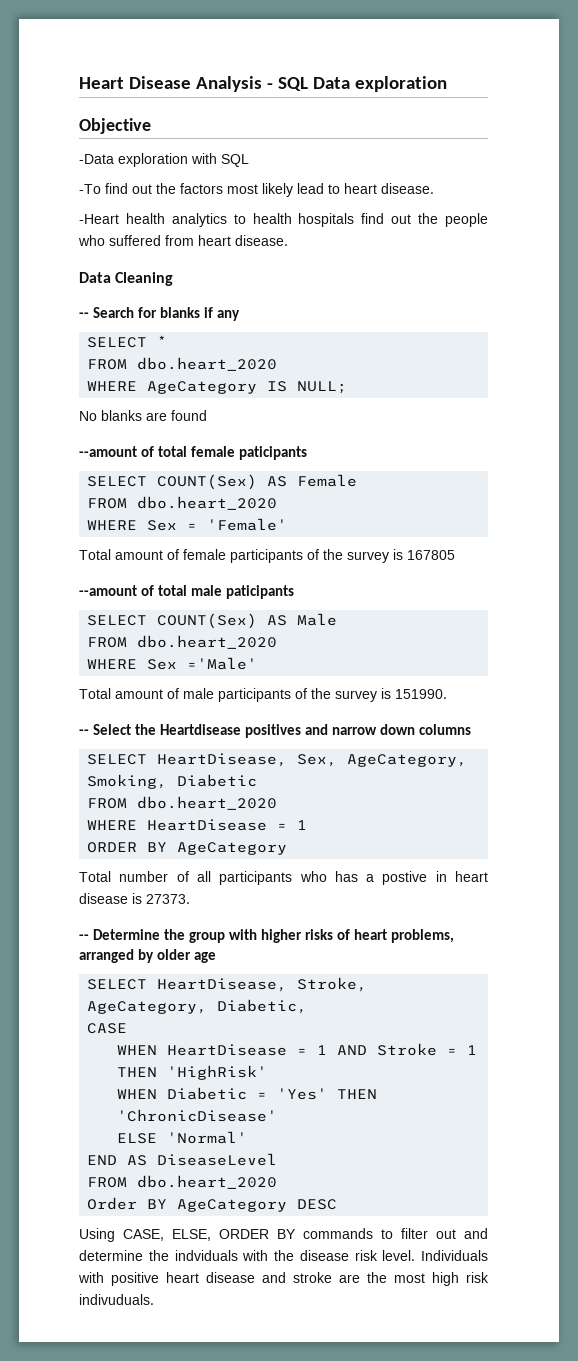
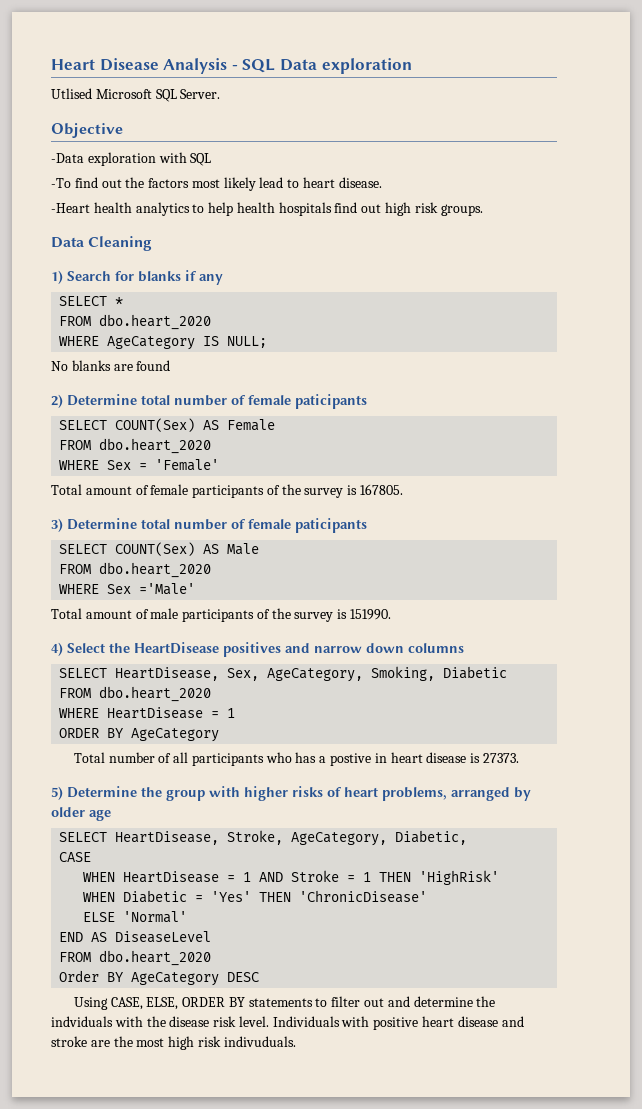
+ Utlised Microsoft SQL Server.
- -Heart health analytics to health hospitals find out the people who suffered from heart disease.
+ -Heart health analytics to help health hospitals find out high risk groups.
- -- Search for blanks if any
+ 1) Search for blanks if any
- --amount of total female paticipants
+ 2) Determine total number of female paticipants
- Total amount of female participants of the survey is 167805
- --amount of total male paticipants
+ Total amount of female participants of the survey is 167805.
+ 3) Determine total number of female paticipants
- -- Select the Heartdisease positives and narrow down columns
+ 4) Select the HeartDisease positives and narrow down columns
- -- Determine the group with higher risks of heart problems, arranged by older age
+ 5) Determine the group with higher risks of heart problems, arranged by older age
- Using CASE, ELSE, ORDER BY commands to filter out and determine the indviduals with the disease risk level.
+ Using CASE, ELSE, ORDER BY statements to filter out and determine the indviduals with the disease risk level.

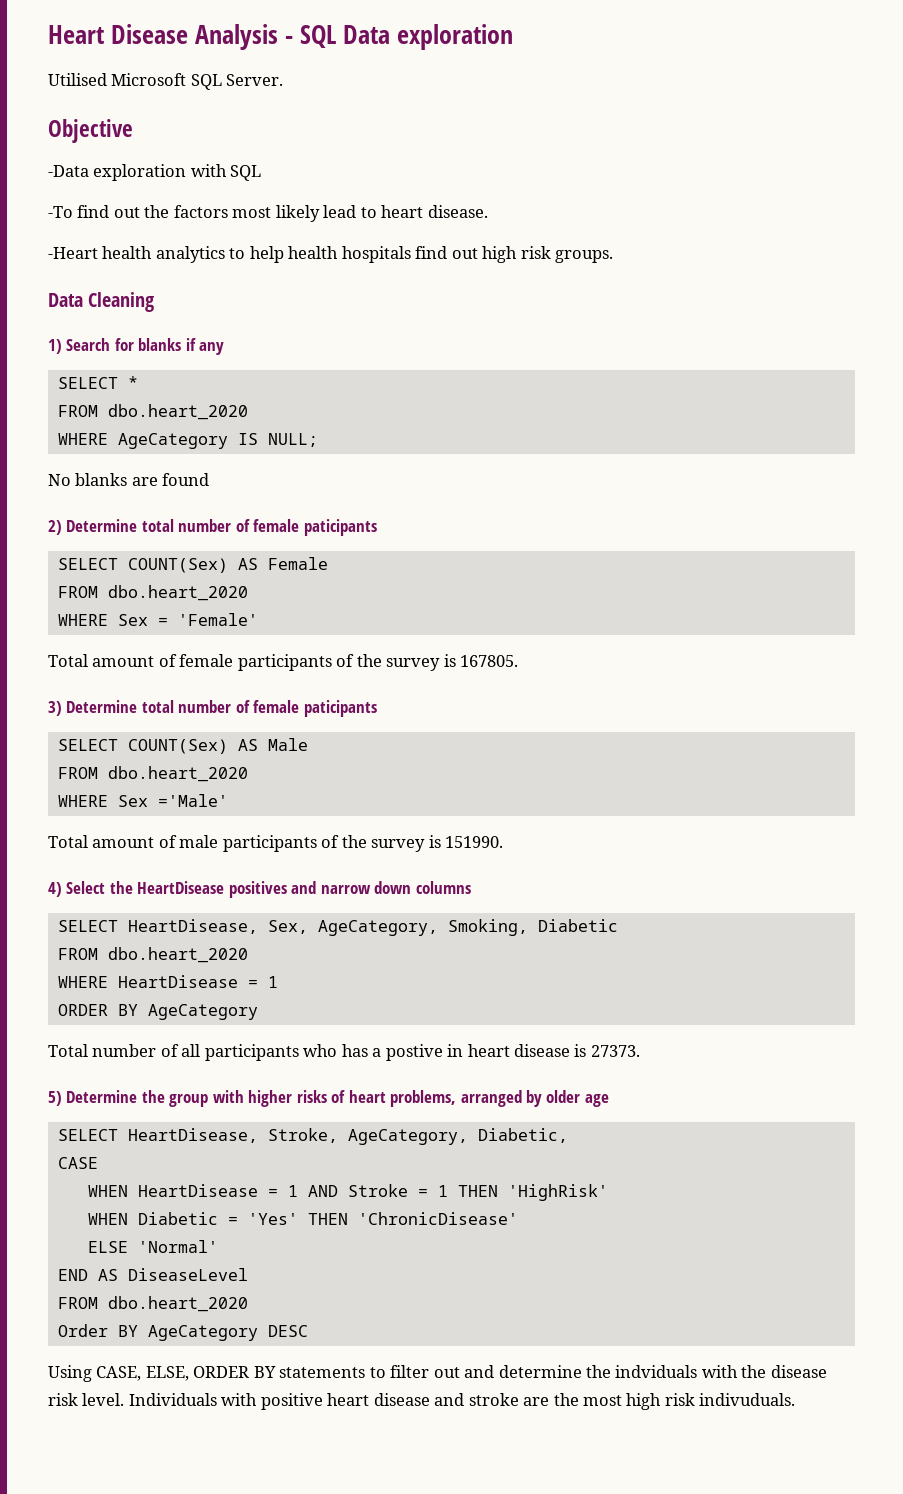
- Utlised Microsoft SQL Server.
+ Utilised Microsoft SQL Server.

